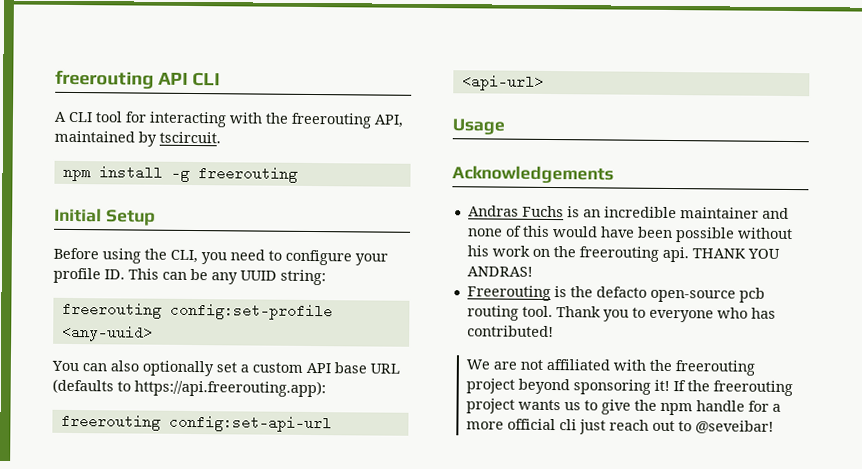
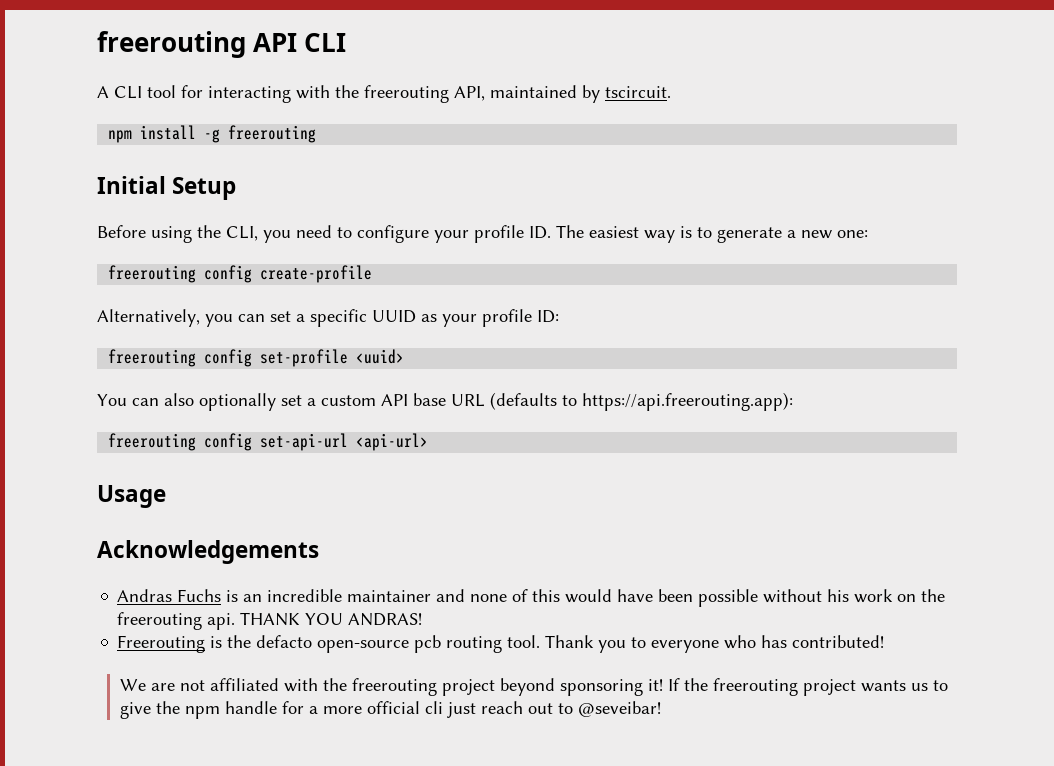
- Before using the CLI, you need to configure your profile ID. This can be any UUID string:
- freerouting config:set-profile <any-uuid>
+ Before using the CLI, you need to configure your profile ID. The easiest way is to generate a new one:
+ freerouting config create-profile
+ Alternatively, you can set a specific UUID as your profile ID:
+ freerouting config set-profile <uuid>
- freerouting config:set-api-url <api-url>
+ freerouting config set-api-url <api-url>

